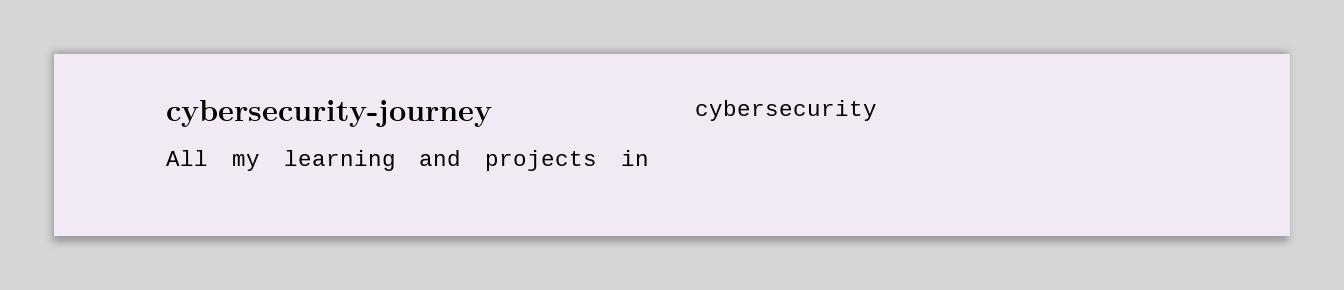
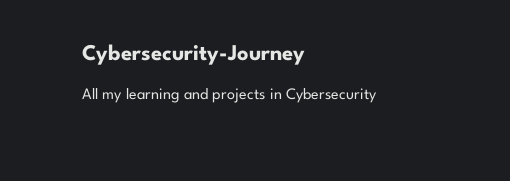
- cybersecurity-journey
+ Cybersecurity-Journey
- All my learning and projects in cybersecurity
+ All my learning and projects in Cybersecurity

